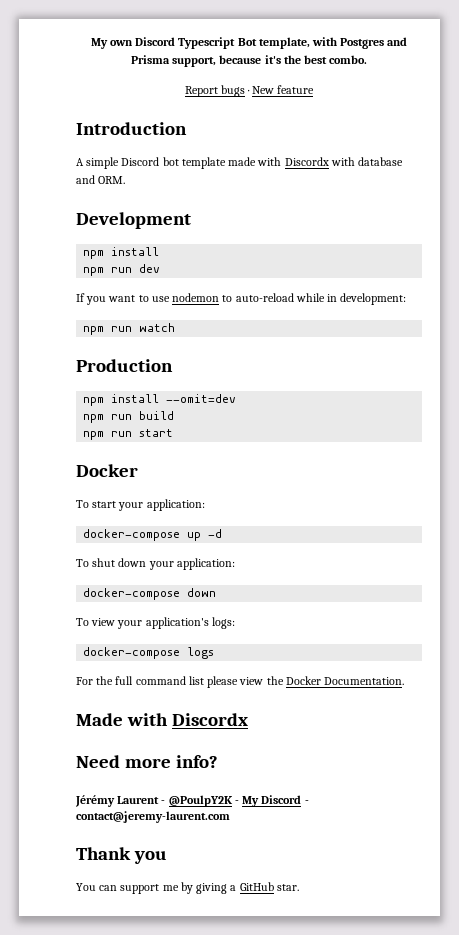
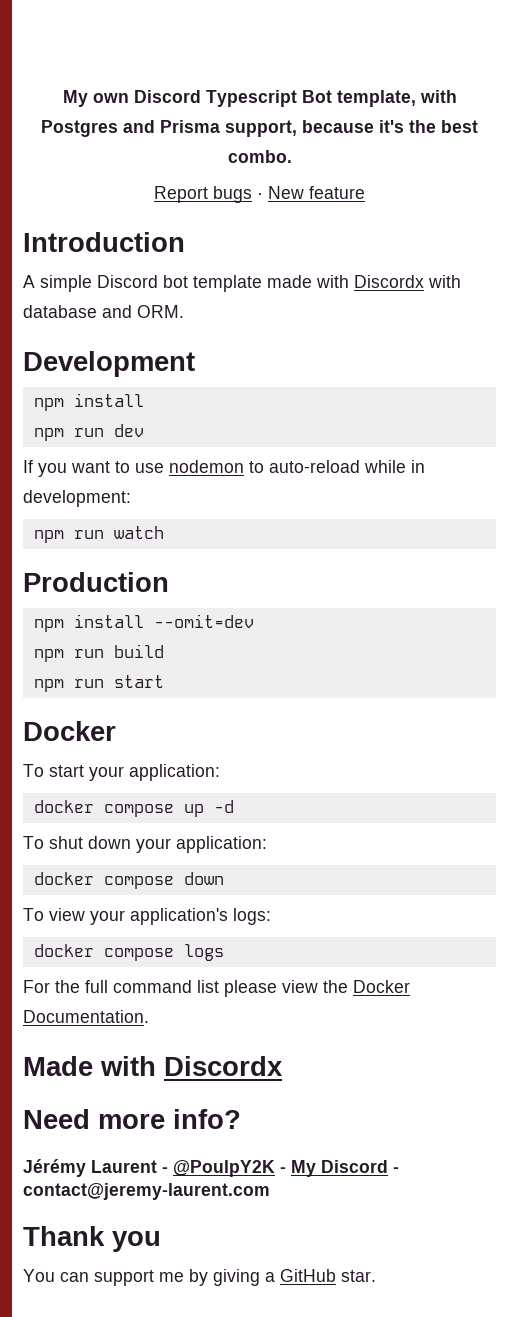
- docker-compose up -d
+ docker compose up -d
- docker-compose down
+ docker compose down
- docker-compose logs
+ docker compose logs

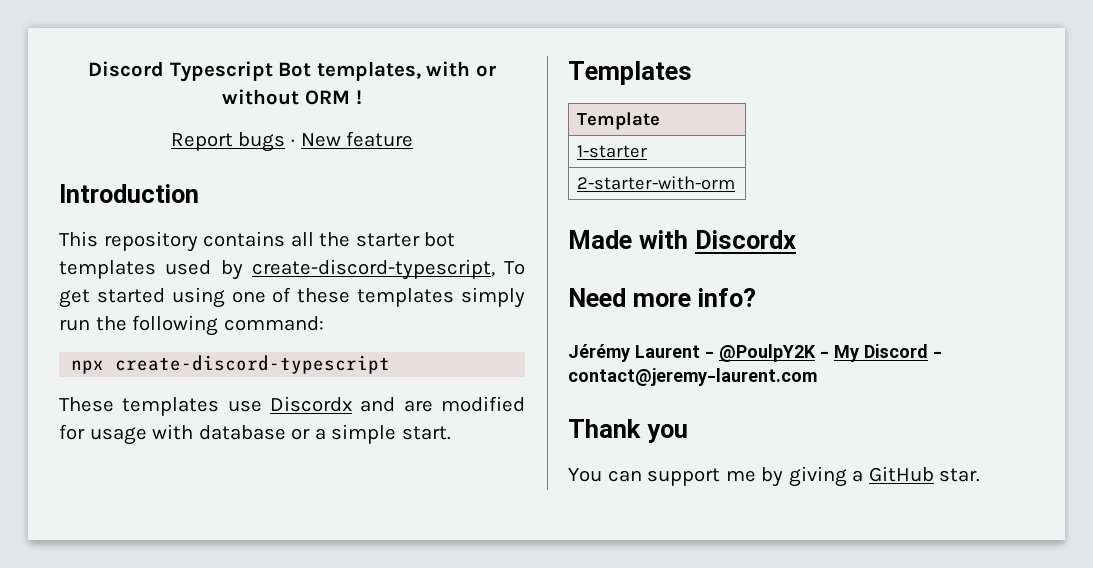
- My own Discord Typescript Bot template, with Postgres and Prisma support, because it's the best combo.
+ Discord Typescript Bot templates, with or without ORM !
- A simple Discord bot template made with Discordx with database and ORM.
- Development
- npm install
- npm run dev
- If you want to use nodemon to auto-reload while in development:
- npm run watch
- Production
- npm install --omit=dev
- npm run build
- npm run start
- Docker
- To start your application:
- docker compose up -d
- To shut down your application:
- docker compose down
- To view your application's logs:
- docker compose logs
- For the full command list please view the Docker Documentation.
+ This repository contains all the starter bot templates used by create-discord-typescript, To get started using one of these templates simply run the following command:
+ npx create-discord-typescript
+ These templates use Discordx and are modified for usage with database or a simple start.
+ Templates
+ Template
+ 1-starter
+ 2-starter-with-orm

